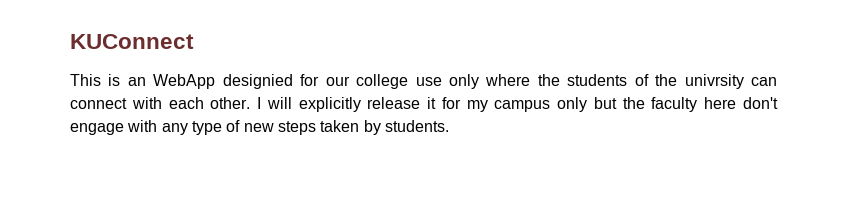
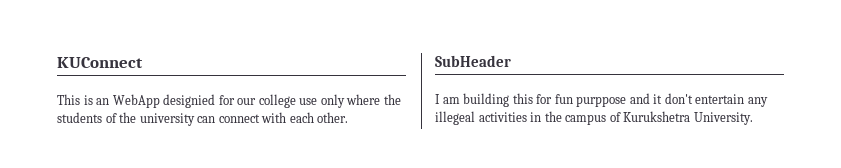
- This is an WebApp designied for our college use only where the students of the univrsity can connect with each other. I will explicitly release it for my campus only but the faculty here don't engage with any type of new steps taken by students.
+ This is an WebApp designied for our college use only where the students of the university can connect with each other.
+ SubHeader
+ I am building this for fun purppose and it don't entertain any illegeal activities in the campus of Kurukshetra University.

